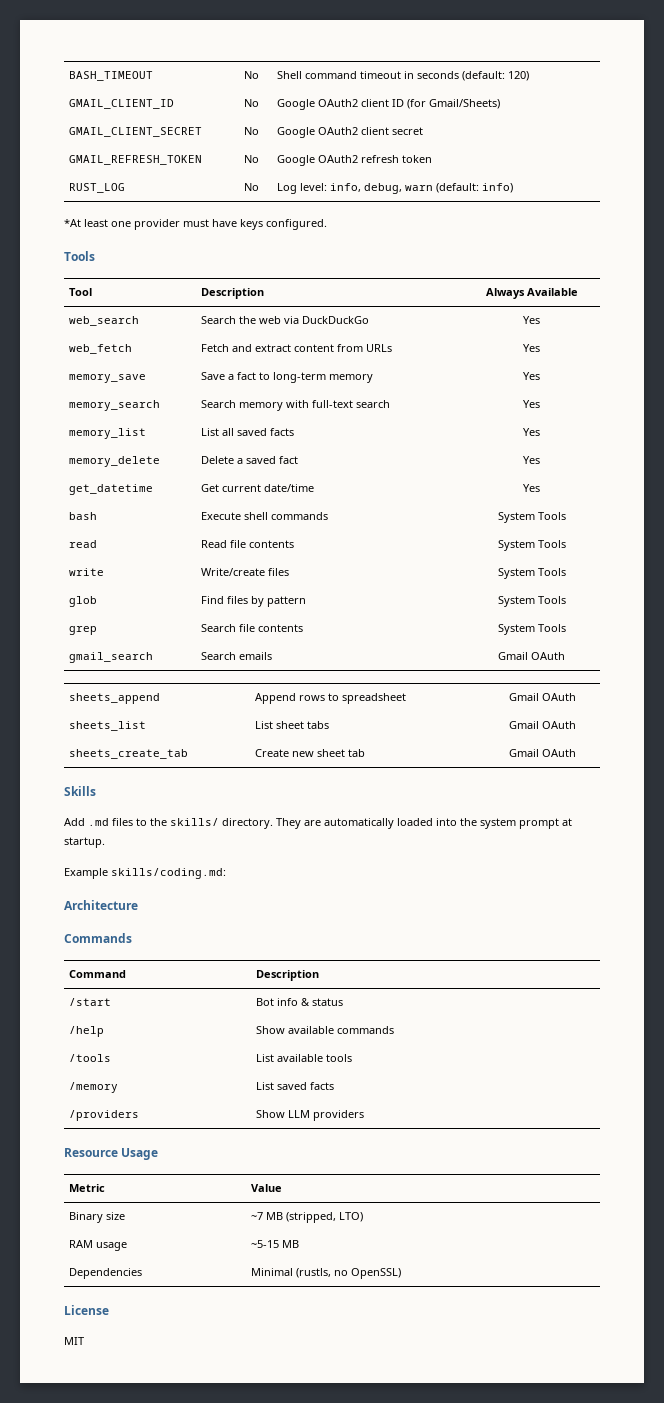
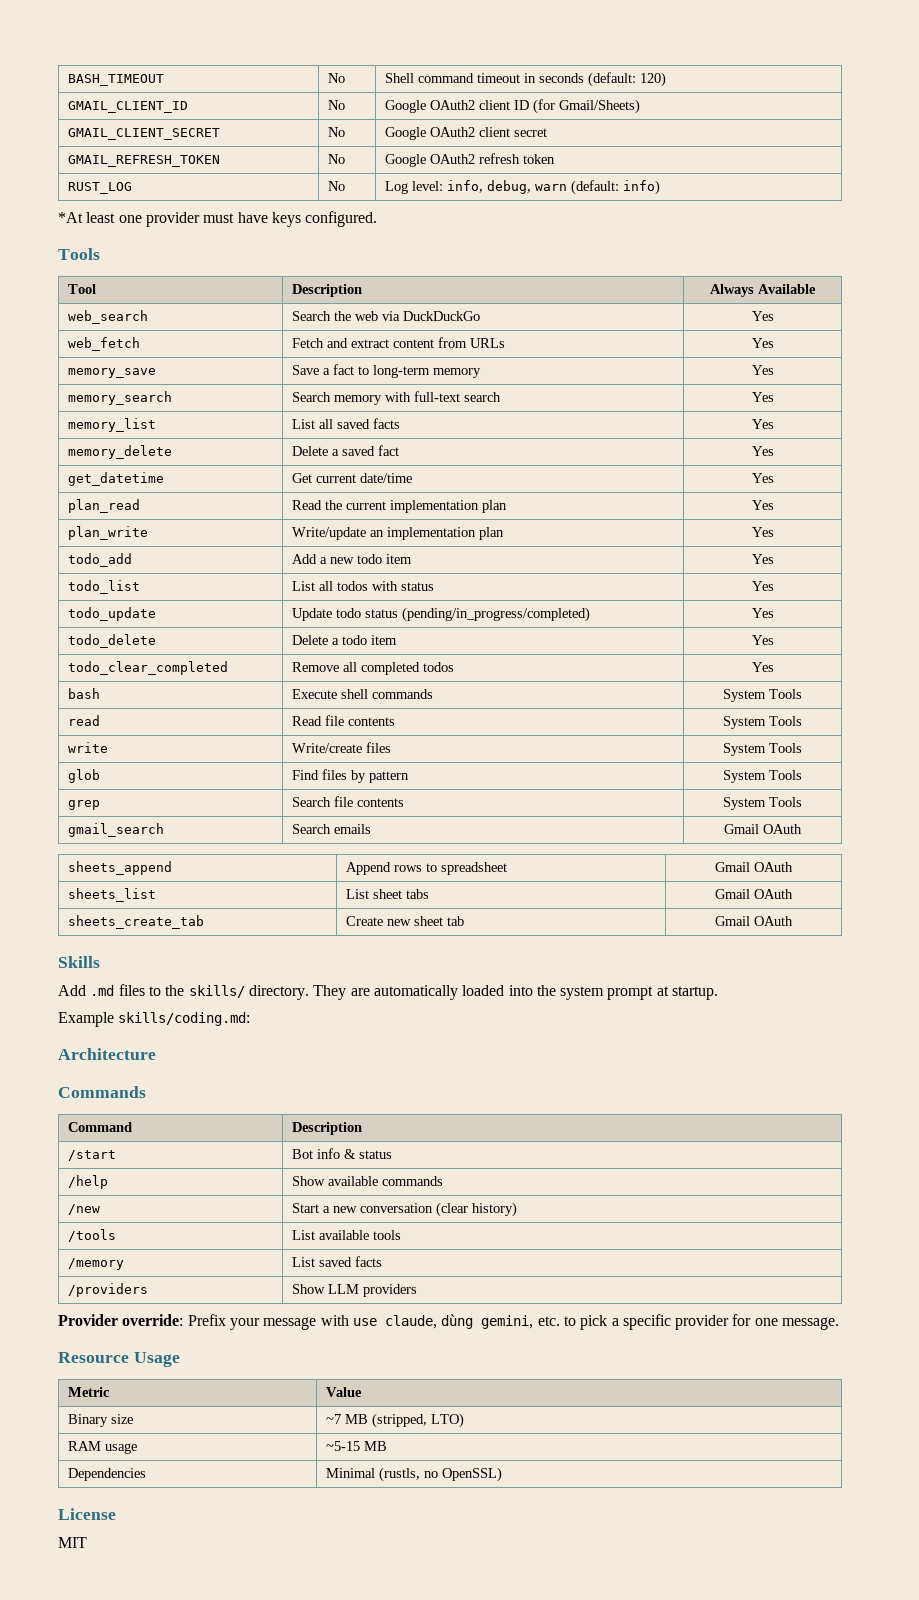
+ plan_read | Read the current implementation plan | Yes
+ plan_write | Write/update an implementation plan | Yes
+ todo_add | Add a new todo item | Yes
+ todo_list | List all todos with status | Yes
+ todo_update | Update todo status (pending/in_progress/completed) | Yes
+ todo_delete | Delete a todo item | Yes
+ todo_clear_completed | Remove all completed todos | Yes
+ /new | Start a new conversation (clear history)
+ Provider override: Prefix your message with use claude, dùng gemini, etc. to pick a specific provider for one message.

